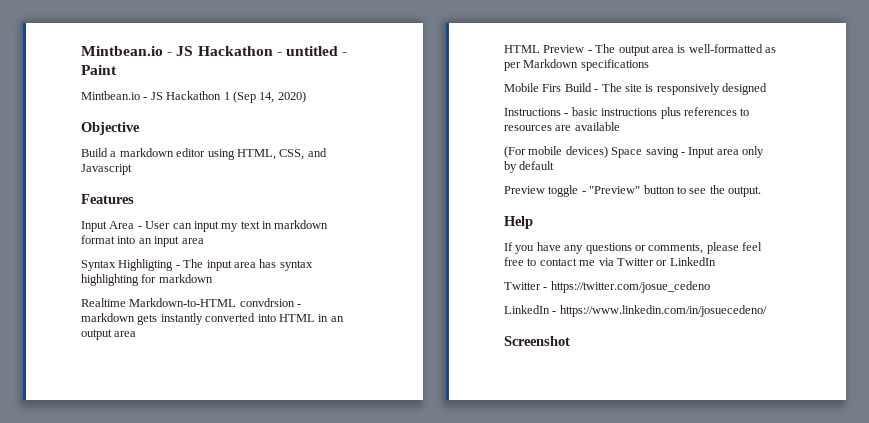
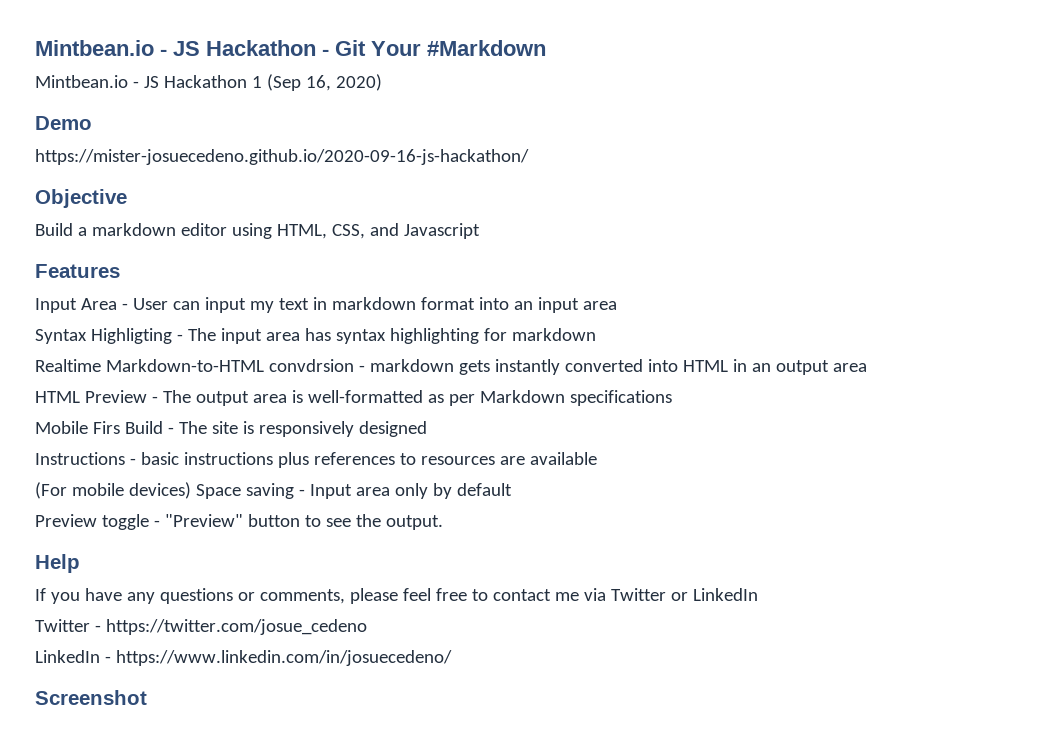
- Mintbean.io - JS Hackathon - untitled - Paint
+ Mintbean.io - JS Hackathon - Git Your #Markdown
- Mintbean.io - JS Hackathon 1 (Sep 14, 2020)
+ Mintbean.io - JS Hackathon 1 (Sep 16, 2020)
+ Demo
+ https://mister-josuecedeno.github.io/2020-09-16-js-hackathon/

